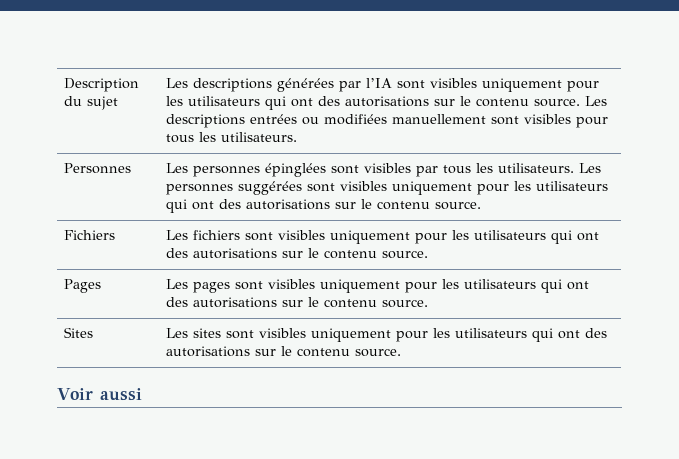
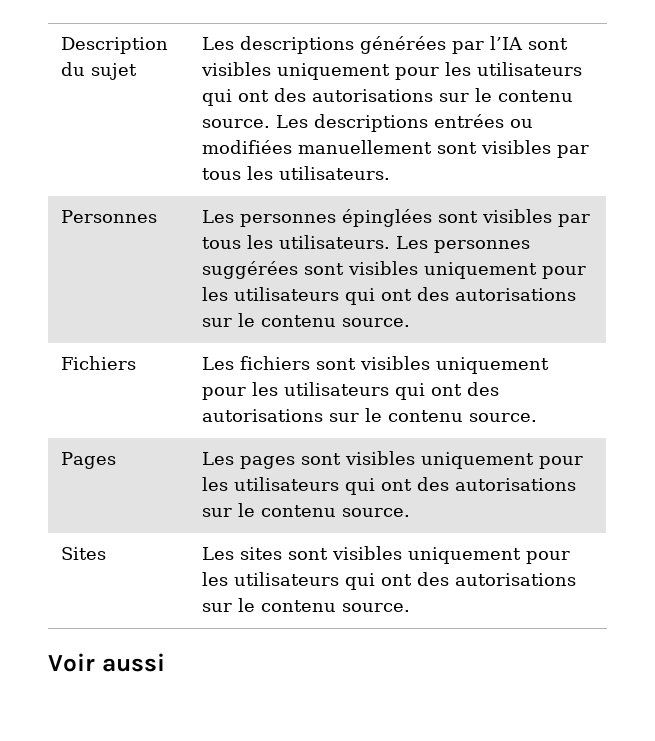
- Description du sujet | Les descriptions générées par l’IA sont visibles uniquement pour les utilisateurs qui ont des autorisations sur le contenu source. Les descriptions entrées ou modifiées manuellement sont visibles pour tous les utilisateurs.
+ Description du sujet | Les descriptions générées par l’IA sont visibles uniquement pour les utilisateurs qui ont des autorisations sur le contenu source. Les descriptions entrées ou modifiées manuellement sont visibles par tous les utilisateurs.

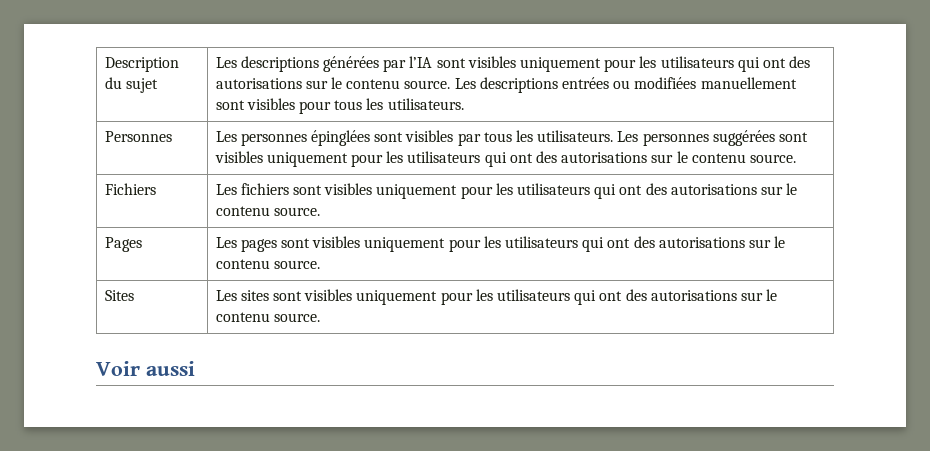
- Description du sujet | Les descriptions générées par l’IA sont visibles uniquement pour les utilisateurs qui ont des autorisations sur le contenu source. Les descriptions entrées ou modifiées manuellement sont visibles par tous les utilisateurs.
+ Description du sujet | Les descriptions générées par l’IA sont visibles uniquement pour les utilisateurs qui ont des autorisations sur le contenu source. Les descriptions entrées ou modifiées manuellement sont visibles pour tous les utilisateurs.

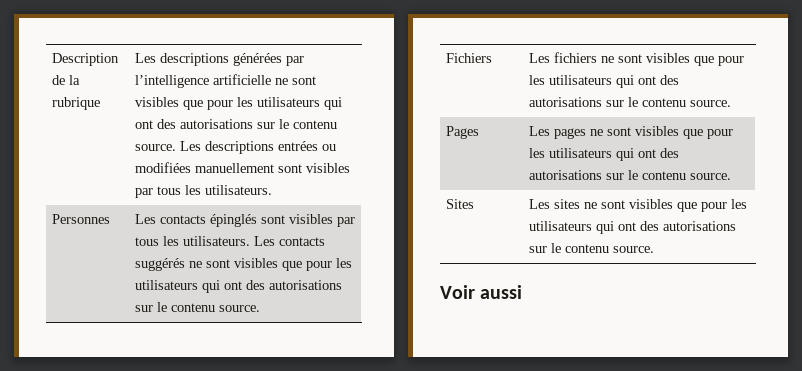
- Description du sujet | Les descriptions générées par l’IA sont visibles uniquement pour les utilisateurs qui ont des autorisations sur le contenu source. Les descriptions entrées ou modifiées manuellement sont visibles pour tous les utilisateurs.
+ Description de la rubrique | Les descriptions générées par l’intelligence artificielle ne sont visibles que pour les utilisateurs qui ont des autorisations sur le contenu source. Les descriptions entrées ou modifiées manuellement sont visibles par tous les utilisateurs.
- Personnes | Les personnes épinglées sont visibles par tous les utilisateurs. Les personnes suggérées sont visibles uniquement pour les utilisateurs qui ont des autorisations sur le contenu source.
+ Personnes | Les contacts épinglés sont visibles par tous les utilisateurs. Les contacts suggérés ne sont visibles que pour les utilisateurs qui ont des autorisations sur le contenu source.
- Fichiers | Les fichiers sont visibles uniquement pour les utilisateurs qui ont des autorisations sur le contenu source.
+ Fichiers | Les fichiers ne sont visibles que pour les utilisateurs qui ont des autorisations sur le contenu source.
- Pages | Les pages sont visibles uniquement pour les utilisateurs qui ont des autorisations sur le contenu source.
+ Pages | Les pages ne sont visibles que pour les utilisateurs qui ont des autorisations sur le contenu source.
- Sites | Les sites sont visibles uniquement pour les utilisateurs qui ont des autorisations sur le contenu source.
+ Sites | Les sites ne sont visibles que pour les utilisateurs qui ont des autorisations sur le contenu source.

